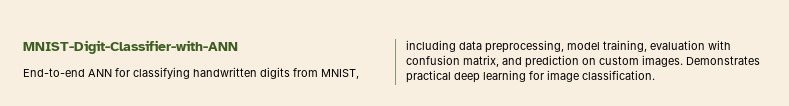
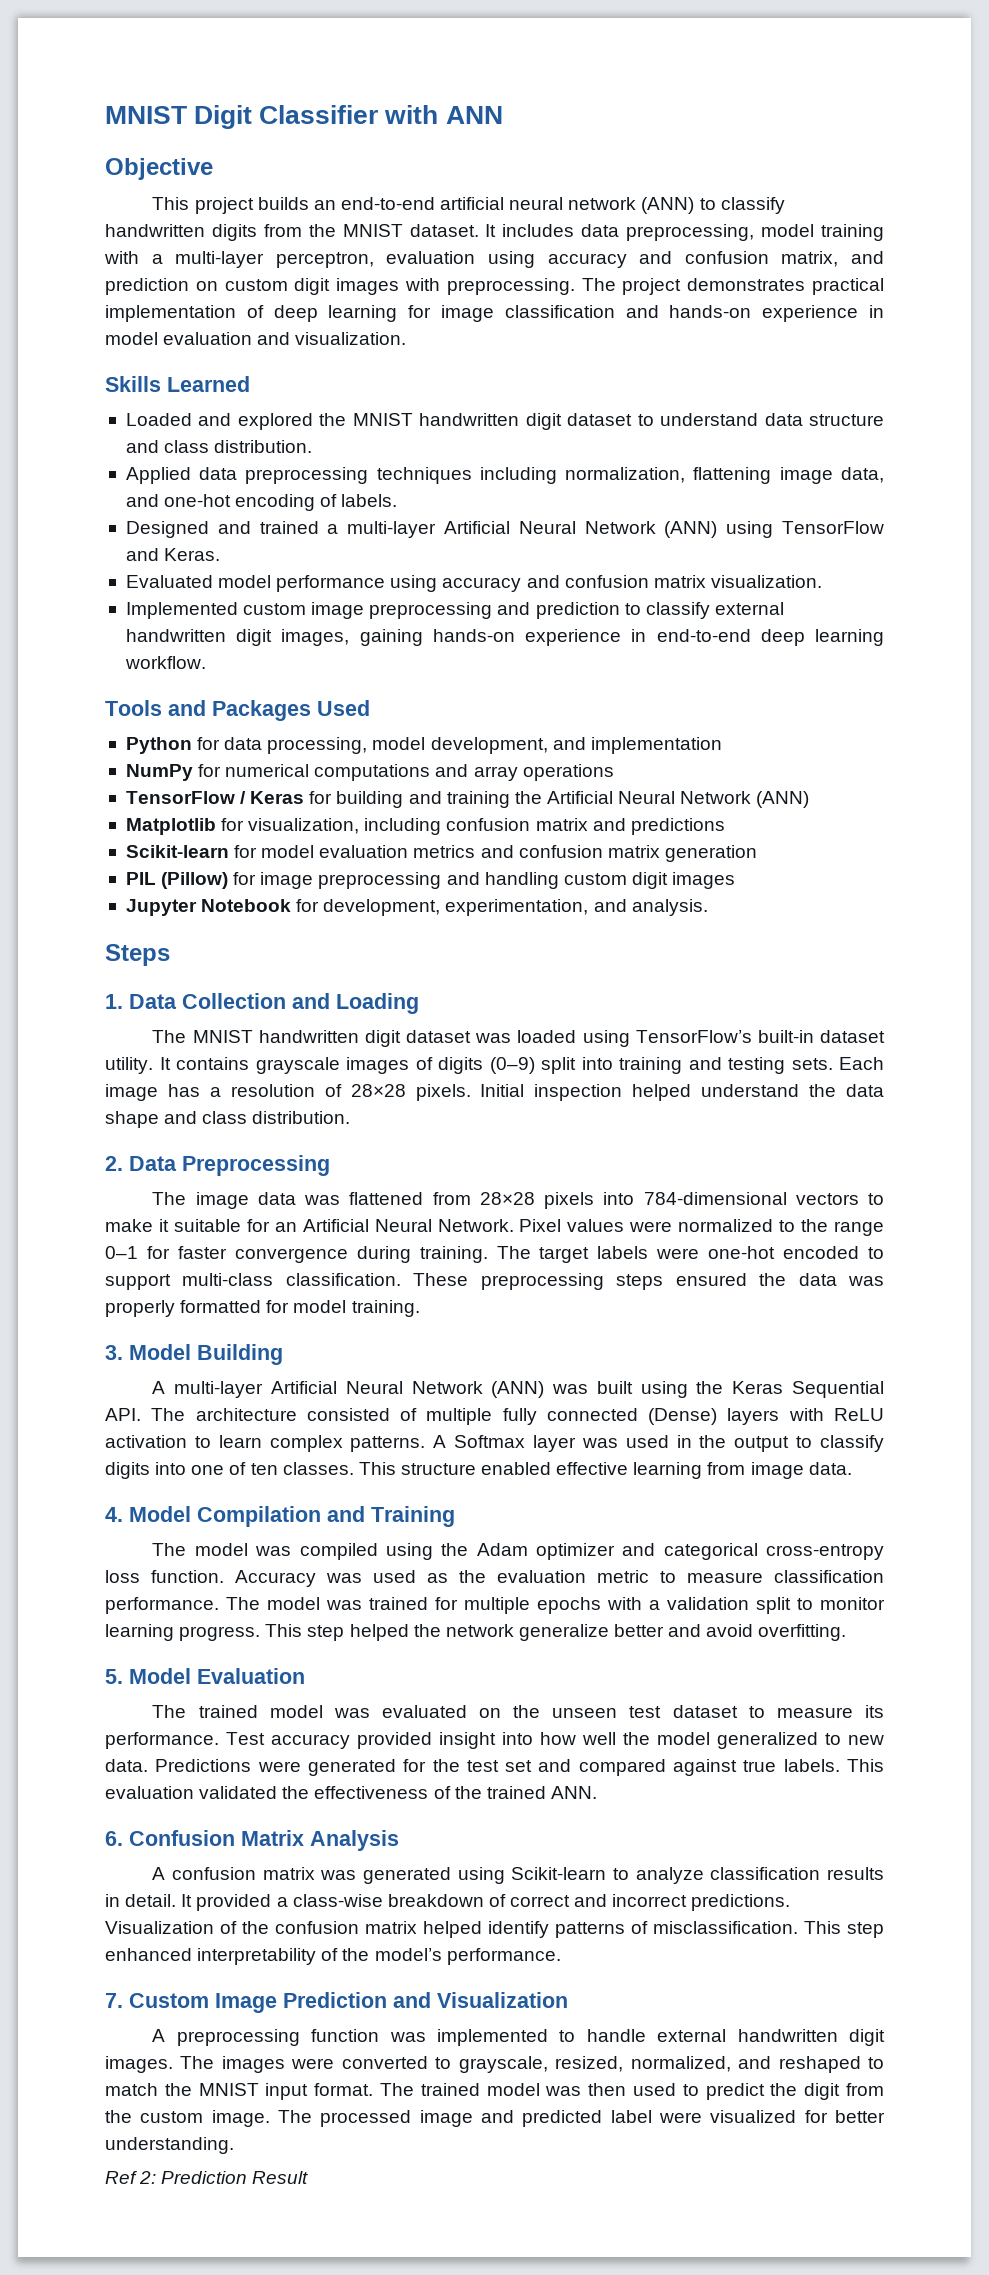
- MNIST-Digit-Classifier-with-ANN
- End-to-end ANN for classifying handwritten digits from MNIST, including data preprocessing, model training, evaluation with confusion matrix, and prediction on custom images. Demonstrates practical deep learning for image classification.
+ MNIST Digit Classifier with ANN
+ Objective
+ This project builds an end-to-end artificial neural network (ANN) to classify handwritten digits from the MNIST dataset. It includes data preprocessing, model training with a multi-layer perceptron, evaluation using accuracy and confusion matrix, and prediction on custom digit images with preprocessing. The project demonstrates practical implementation of deep learning for image classification and hands-on experience in model evaluation and visualization.
+ Skills Learned
+ Loaded and explored the MNIST handwritten digit dataset to understand data structure and class distribution.
+ Applied data preprocessing techniques including normalization, flattening image data, and one-hot encoding of labels.
+ Designed and trained a multi-layer Artificial Neural Network (ANN) using TensorFlow and Keras.
+ Evaluated model performance using accuracy and confusion matrix visualization.
+ Implemented custom image preprocessing and prediction to classify external handwritten digit images, gaining hands-on experience in end-to-end deep learning workflow.
+ Tools and Packages Used
+ Python for data processing, model development, and implementation
+ NumPy for numerical computations and array operations
+ TensorFlow / Keras for building and training the Artificial Neural Network (ANN)
+ Matplotlib for visualization, including confusion matrix and predictions
+ Scikit-learn for model evaluation metrics and confusion matrix generation
+ PIL (Pillow) for image preprocessing and handling custom digit images
+ Jupyter Notebook for development, experimentation, and analysis.
+ Steps
+ 1. Data Collection and Loading
+ The MNIST handwritten digit dataset was loaded using TensorFlow’s built-in dataset utility. It contains grayscale images of digits (0–9) split into training and testing sets. Each image has a resolution of 28×28 pixels. Initial inspection helped understand the data shape and class distribution.
+ 2. Data Preprocessing
+ The image data was flattened from 28×28 pixels into 784-dimensional vectors to make it suitable for an Artificial Neural Network. Pixel values were normalized to the range 0–1 for faster convergence during training. The target labels were one-hot encoded to support multi-class classification. These preprocessing steps ensured the data was properly formatted for model training.
+ 3. Model Building
+ A multi-layer Artificial Neural Network (ANN) was built using the Keras Sequential API. The architecture consisted of multiple fully connected (Dense) layers with ReLU activation to learn complex patterns. A Softmax layer was used in the output to classify digits into one of ten classes. This structure enabled effective learning from image data.
+ 4. Model Compilation and Training
+ The model was compiled using the Adam optimizer and categorical cross-entropy loss function. Accuracy was used as the evaluation metric to measure classification performance. The model was trained for multiple epochs with a validation split to monitor learning progress. This step helped the network generalize better and avoid overfitting.
+ 5. Model Evaluation
+ The trained model was evaluated on the unseen test dataset to measure its performance. Test accuracy provided insight into how well the model generalized to new data. Predictions were generated for the test set and compared against true labels. This evaluation validated the effectiveness of the trained ANN.
+ 6. Confusion Matrix Analysis
+ A confusion matrix was generated using Scikit-learn to analyze classification results in detail. It provided a class-wise breakdown of correct and incorrect predictions. Visualization of the confusion matrix helped identify patterns of misclassification. This step enhanced interpretability of the model’s performance.
+ 7. Custom Image Prediction and Visualization
+ A preprocessing function was implemented to handle external handwritten digit images. The images were converted to grayscale, resized, normalized, and reshaped to match the MNIST input format. The trained model was then used to predict the digit from the custom image. The processed image and predicted label were visualized for better understanding.
+ Ref 2: Prediction Result

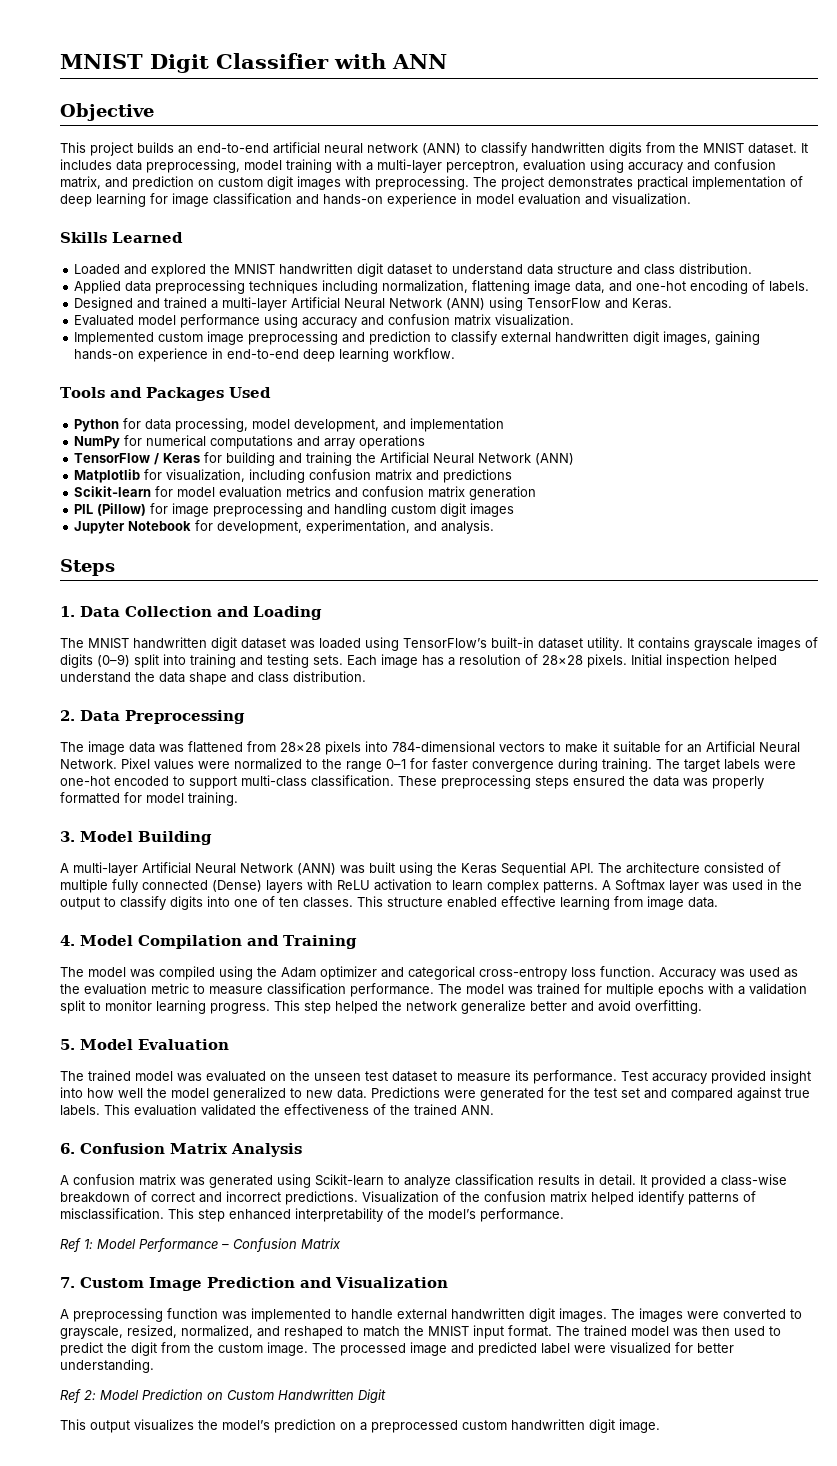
+ Ref 1: Model Performance – Confusion Matrix
- Ref 2: Prediction Result
+ Ref 2: Model Prediction on Custom Handwritten Digit
+ This output visualizes the model’s prediction on a preprocessed custom handwritten digit image.

